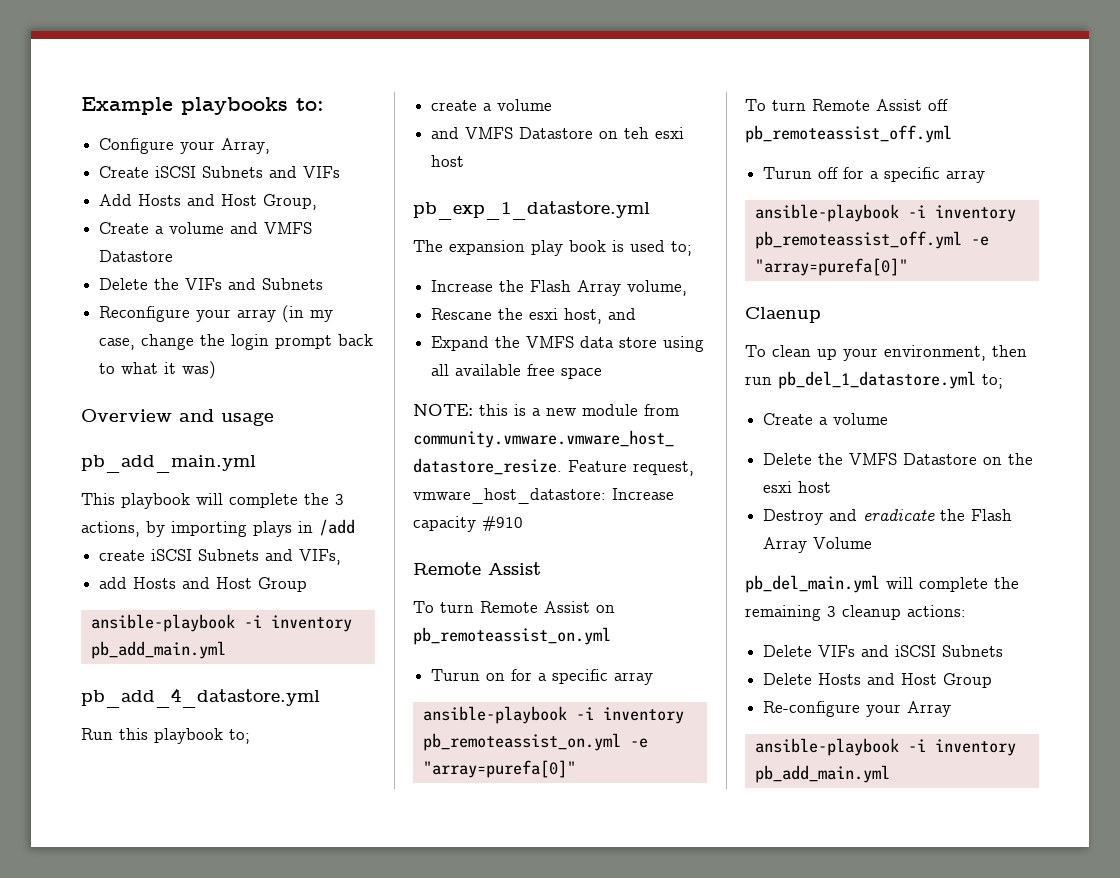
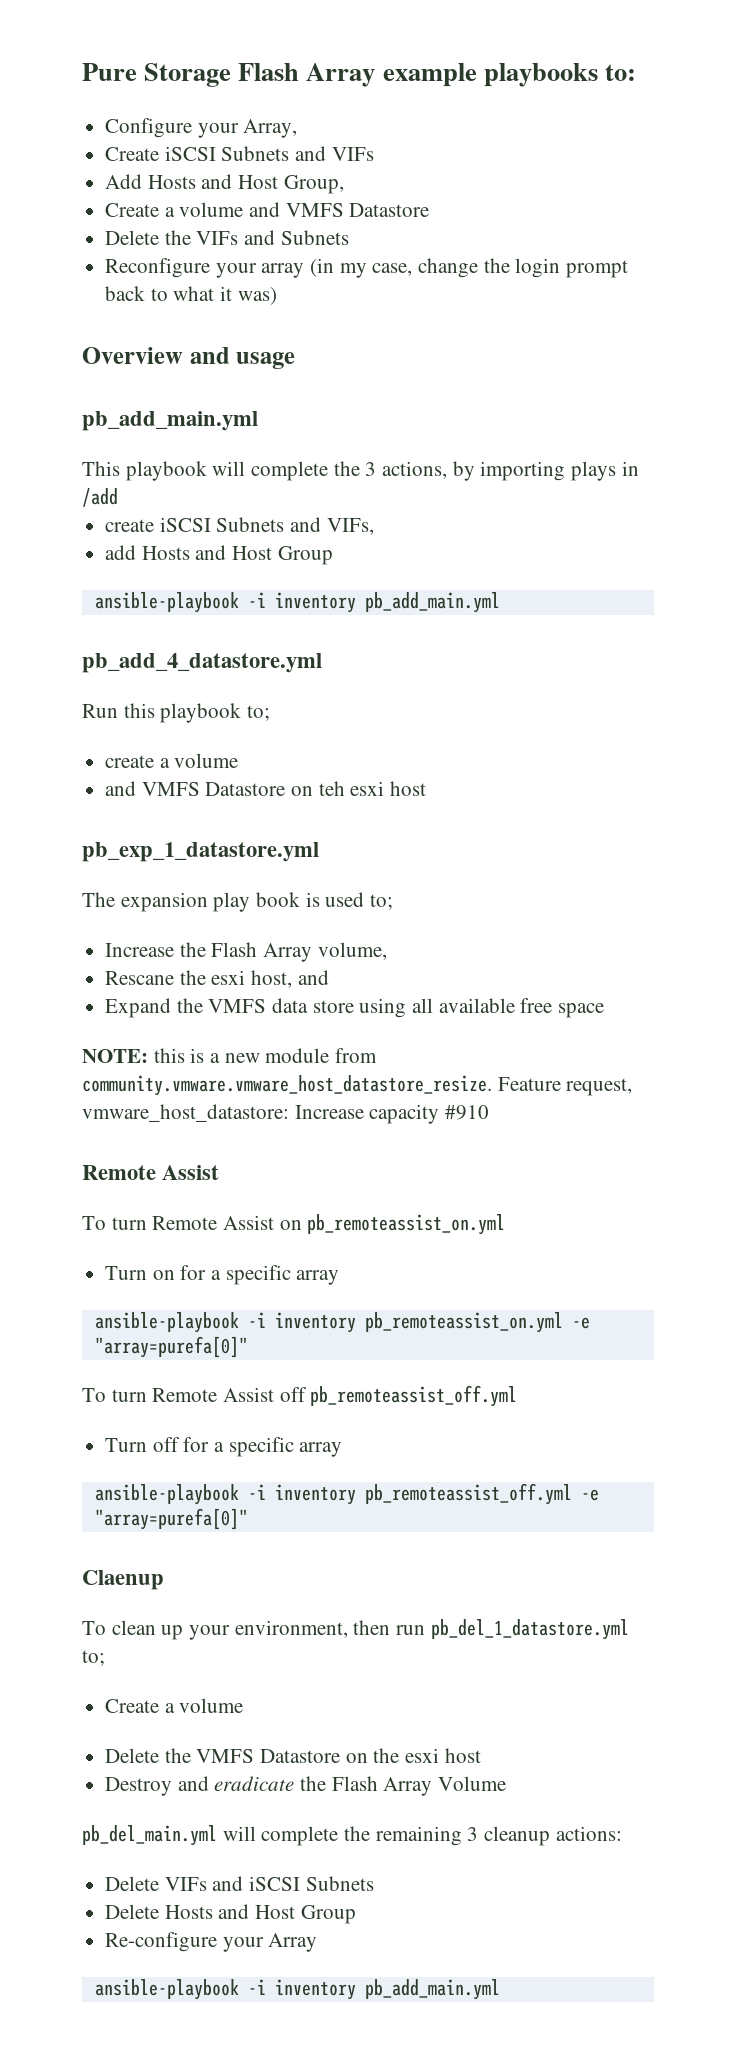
- Example playbooks to:
+ Pure Storage Flash Array example playbooks to:
- Turun on for a specific array
+ Turn on for a specific array
- Turun off for a specific array
+ Turn off for a specific array

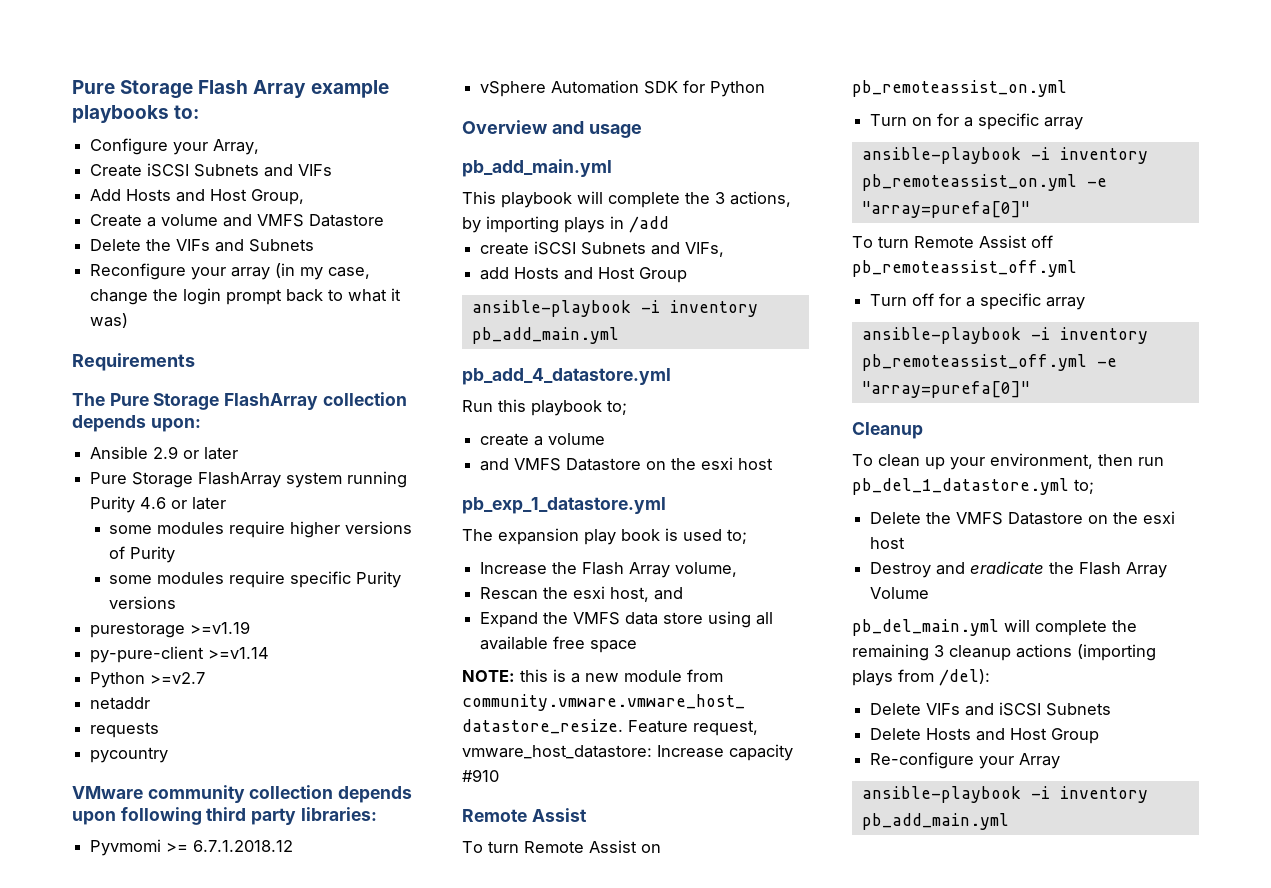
+ Requirements
+ The Pure Storage FlashArray collection depends upon:
+ Ansible 2.9 or later
+ Pure Storage FlashArray system running Purity 4.6 or later
+ some modules require higher versions of Purity
+ some modules require specific Purity versions
+ purestorage >=v1.19
+ py-pure-client >=v1.14
+ Python >=v2.7
+ netaddr
+ requests
+ pycountry
+ VMware community collection depends upon following third party libraries:
+ Pyvmomi >= 6.7.1.2018.12
+ vSphere Automation SDK for Python
- and VMFS Datastore on teh esxi host
+ and VMFS Datastore on the esxi host
- Rescane the esxi host, and
+ Rescan the esxi host, and
- Claenup
+ Cleanup
  To clean up your environment, then run pb_del_1_datastore.yml to;
- Create a volume
- pb_del_main.yml will complete the remaining 3 cleanup actions:
+ pb_del_main.yml will complete the remaining 3 cleanup actions (importing plays from /del):

